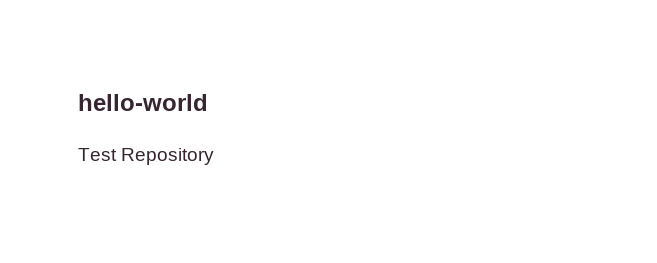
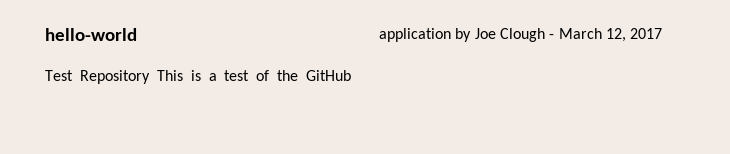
- Test Repository
+ Test Repository This is a test of the GitHub application by Joe Clough - March 12, 2017

